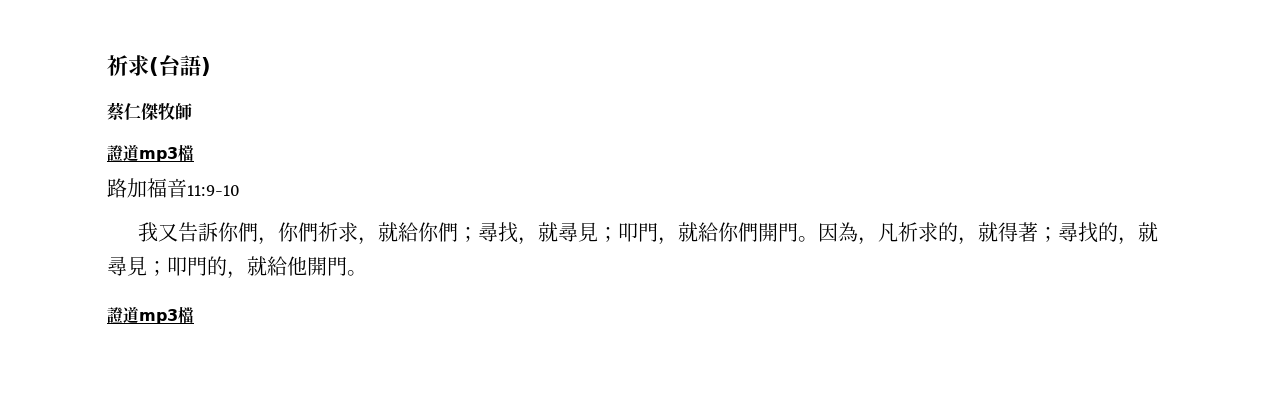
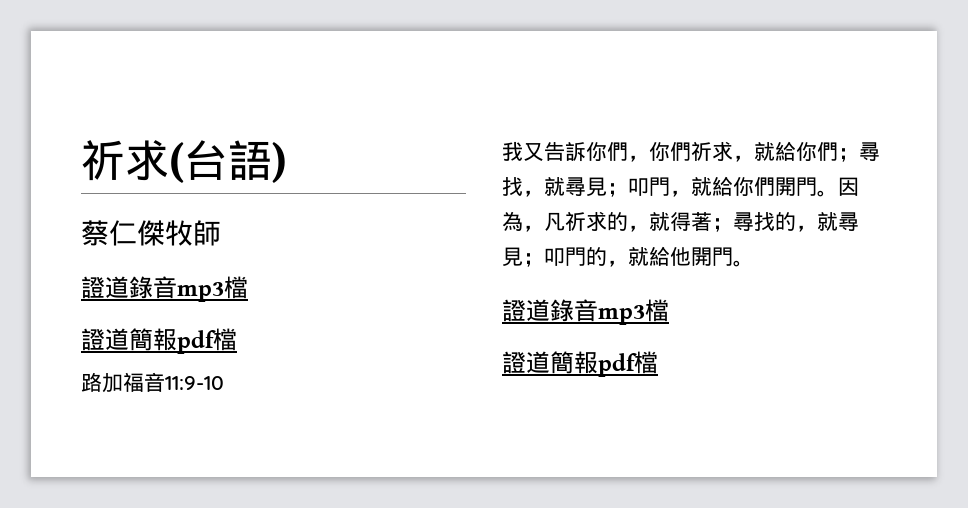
  蔡仁傑牧師
- 證道mp3檔
+ 證道錄音mp3檔
+ 證道簡報pdf檔
  因為，凡祈求的，就得著；尋找的，就尋見；叩門的，就給他開門。
- 證道mp3檔
+ 證道錄音mp3檔
+ 證道簡報pdf檔

